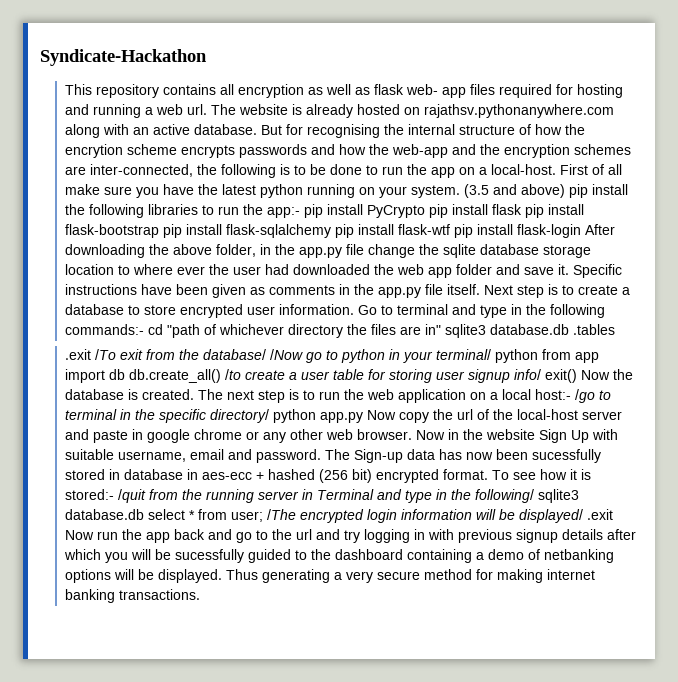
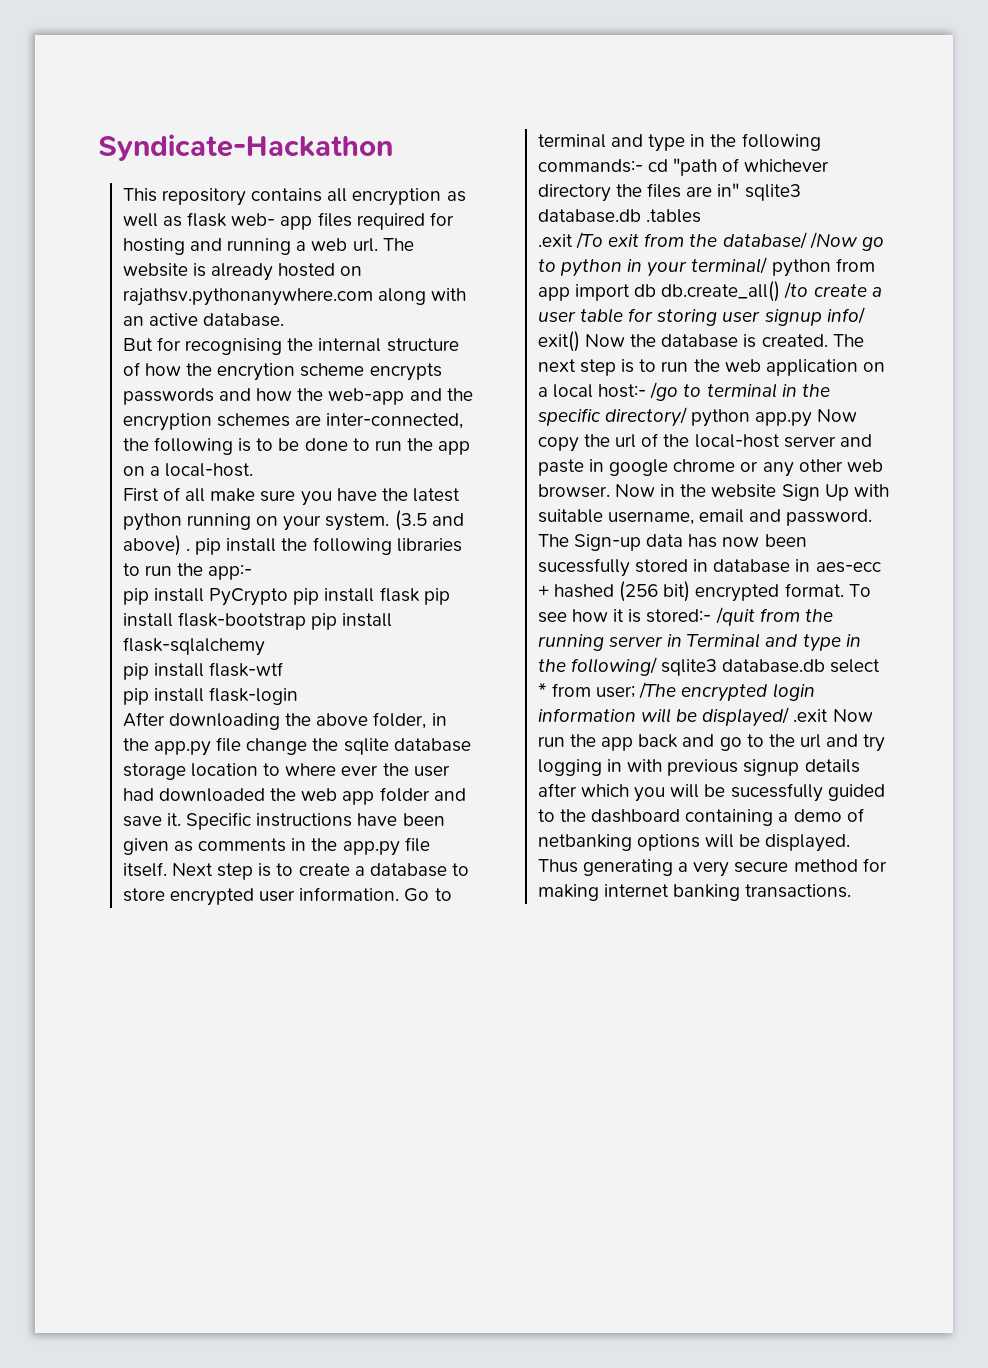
- The website is already hosted on rajathsv.pythonanywhere.com along with an active database. But for recognising the internal structure of how the encrytion scheme encrypts passwords and how the web-app and the encryption schemes are inter-connected, the following is to be done to run the app on a local-host. First of all make sure you have the latest python running on your system.
+ The website is already hosted on rajathsv.pythonanywhere.com along with an active database.
+ But for recognising the internal structure of how the encrytion scheme encrypts passwords and how the web-app and the encryption schemes are inter-connected, the following is to be done to run the app on a local-host.
+ First of all make sure you have the latest python running on your system.
- (3.5 and above) pip install the following libraries to run the app:- pip install PyCrypto pip install flask pip install flask-bootstrap pip install flask-sqlalchemy pip install flask-wtf pip install flask-login After downloading the above folder, in the app.py file change the sqlite database storage location to where ever the user had downloaded the web app folder and save it.
+ (3.5 and above) . pip install the following libraries to run the app:-
+ pip install PyCrypto pip install flask pip install flask-bootstrap pip install flask-sqlalchemy
+ pip install flask-wtf
+ pip install flask-login
+ After downloading the above folder, in the app.py file change the sqlite database storage location to where ever the user had downloaded the web app folder and save it.

